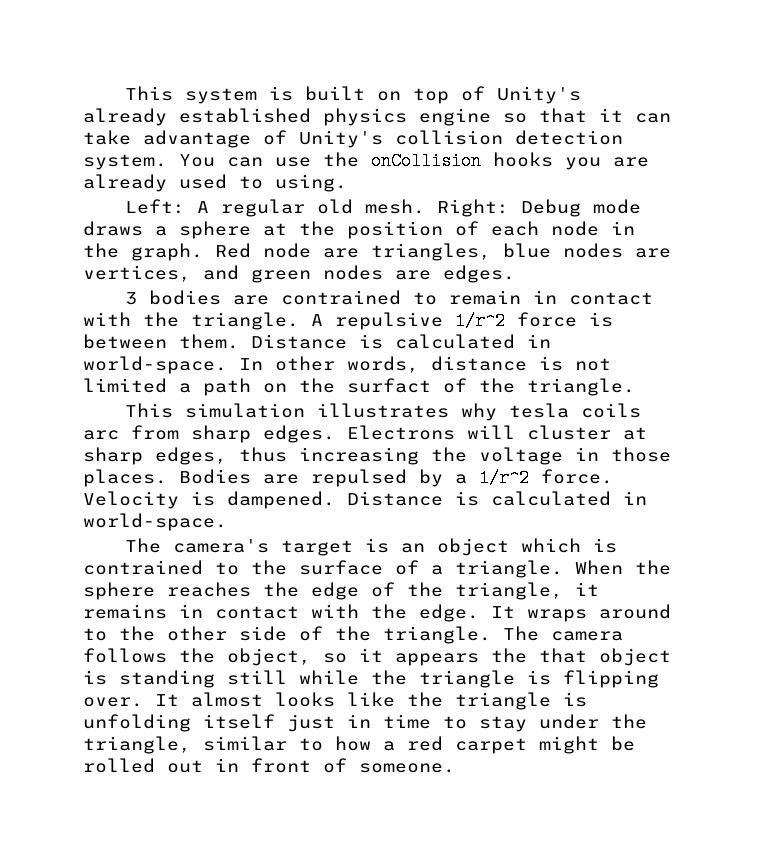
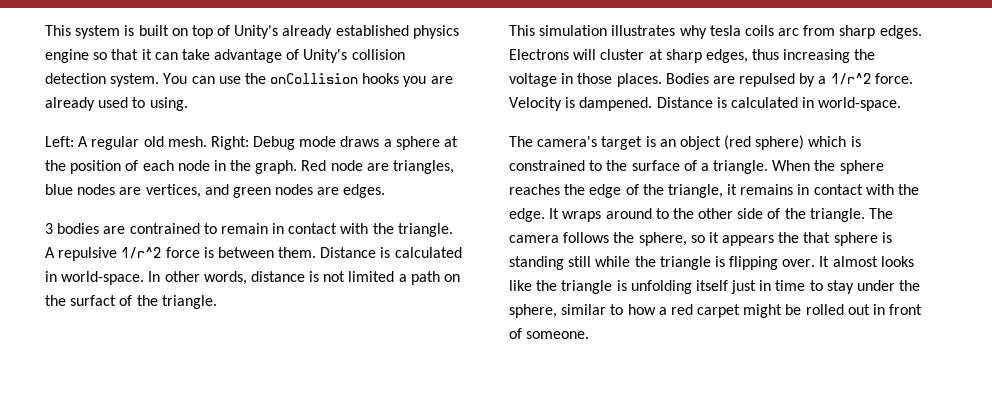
- The camera's target is an object which is contrained to the surface of a triangle.
+ The camera's target is an object (red sphere) which is constrained to the surface of a triangle.
- The camera follows the object, so it appears the that object is standing still while the triangle is flipping over.
+ The camera follows the sphere, so it appears the that sphere is standing still while the triangle is flipping over.
- It almost looks like the triangle is unfolding itself just in time to stay under the triangle, similar to how a red carpet might be rolled out in front of someone.
+ It almost looks like the triangle is unfolding itself just in time to stay under the sphere, similar to how a red carpet might be rolled out in front of someone.

